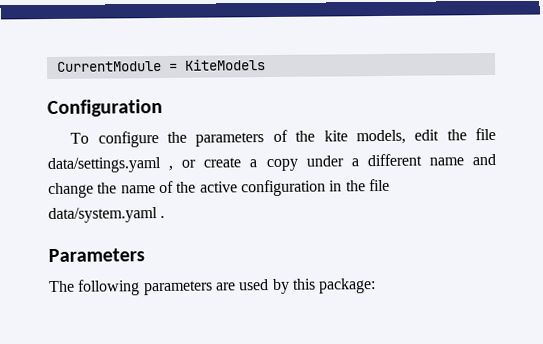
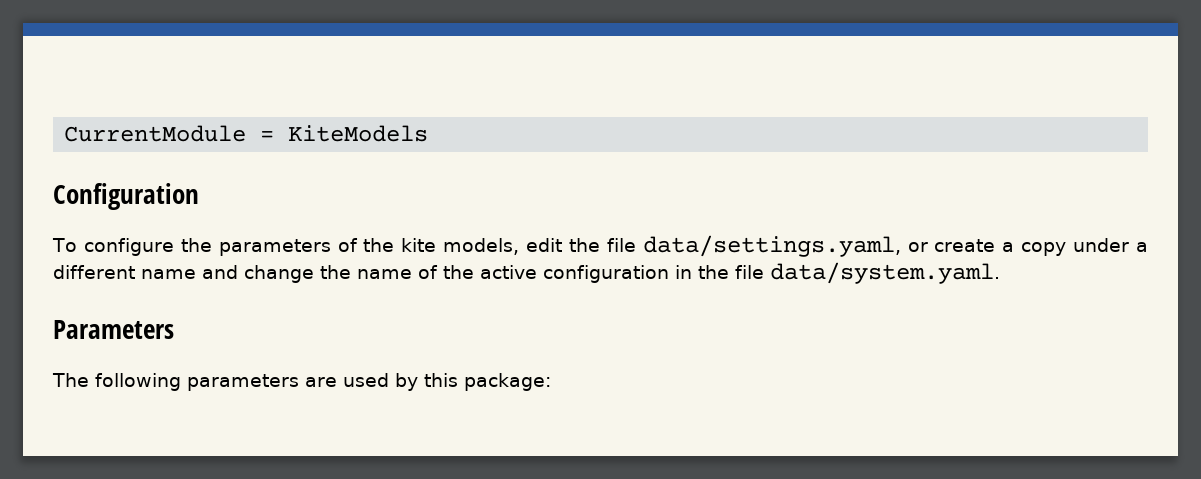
- To configure the parameters of the kite models, edit the file data/settings.yaml , or create a copy under a different name and change the name of the active configuration in the file data/system.yaml .
+ To configure the parameters of the kite models, edit the file data/settings.yaml, or create a copy under a different name and change the name of the active configuration in the file data/system.yaml.

